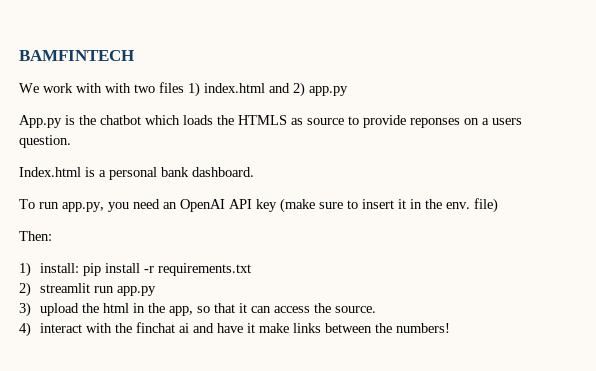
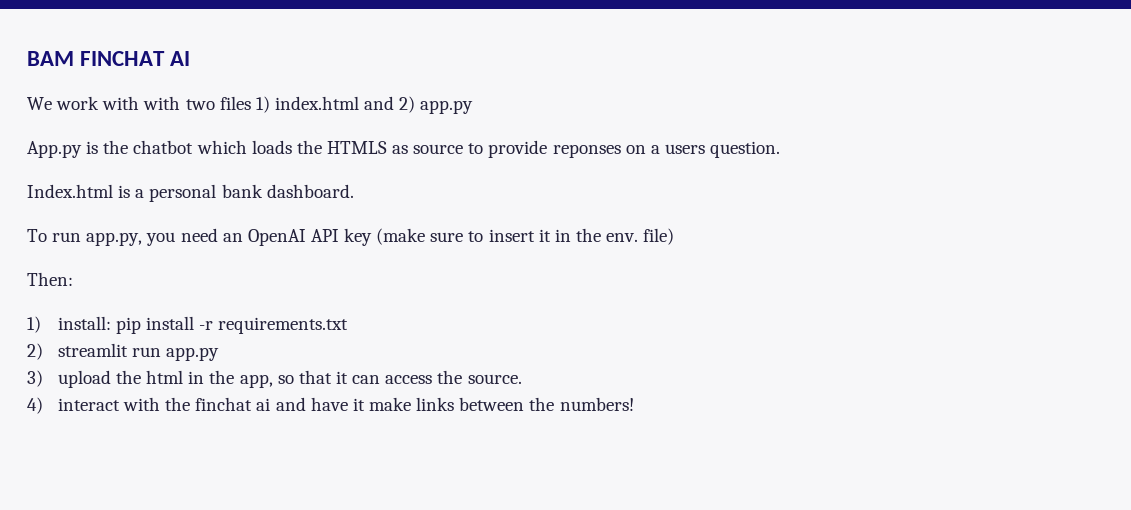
- BAMFINTECH
+ BAM FINCHAT AI

